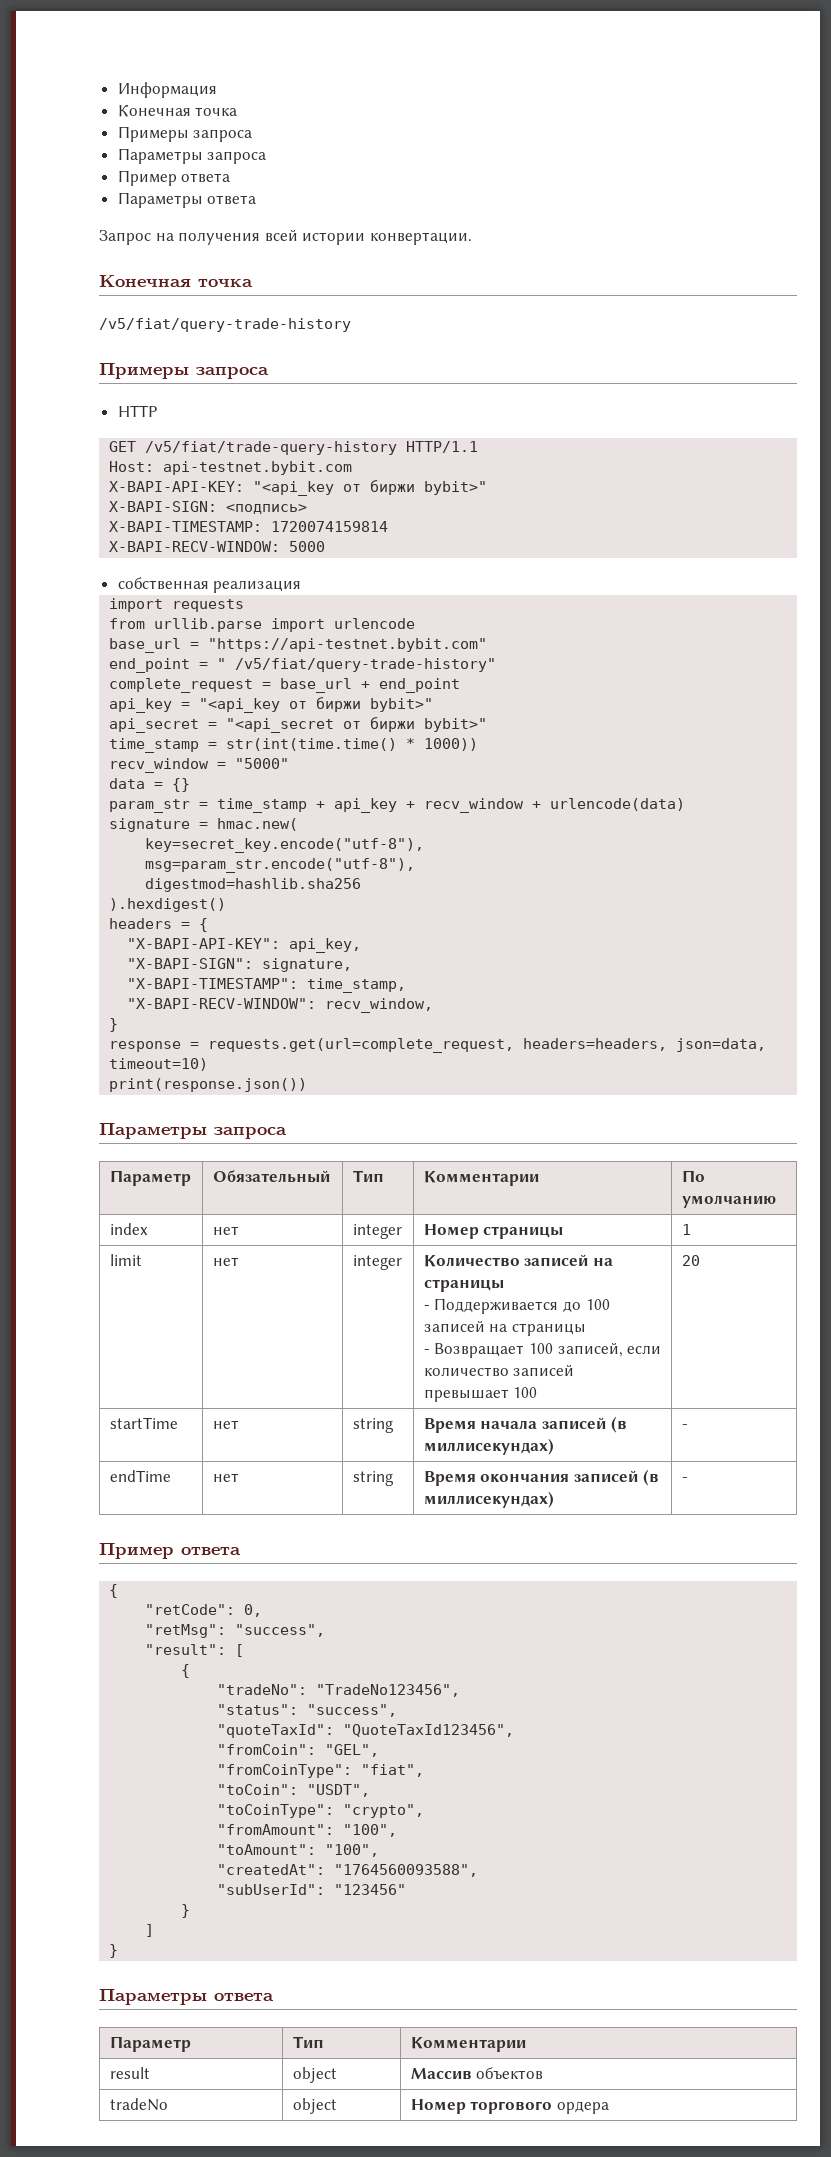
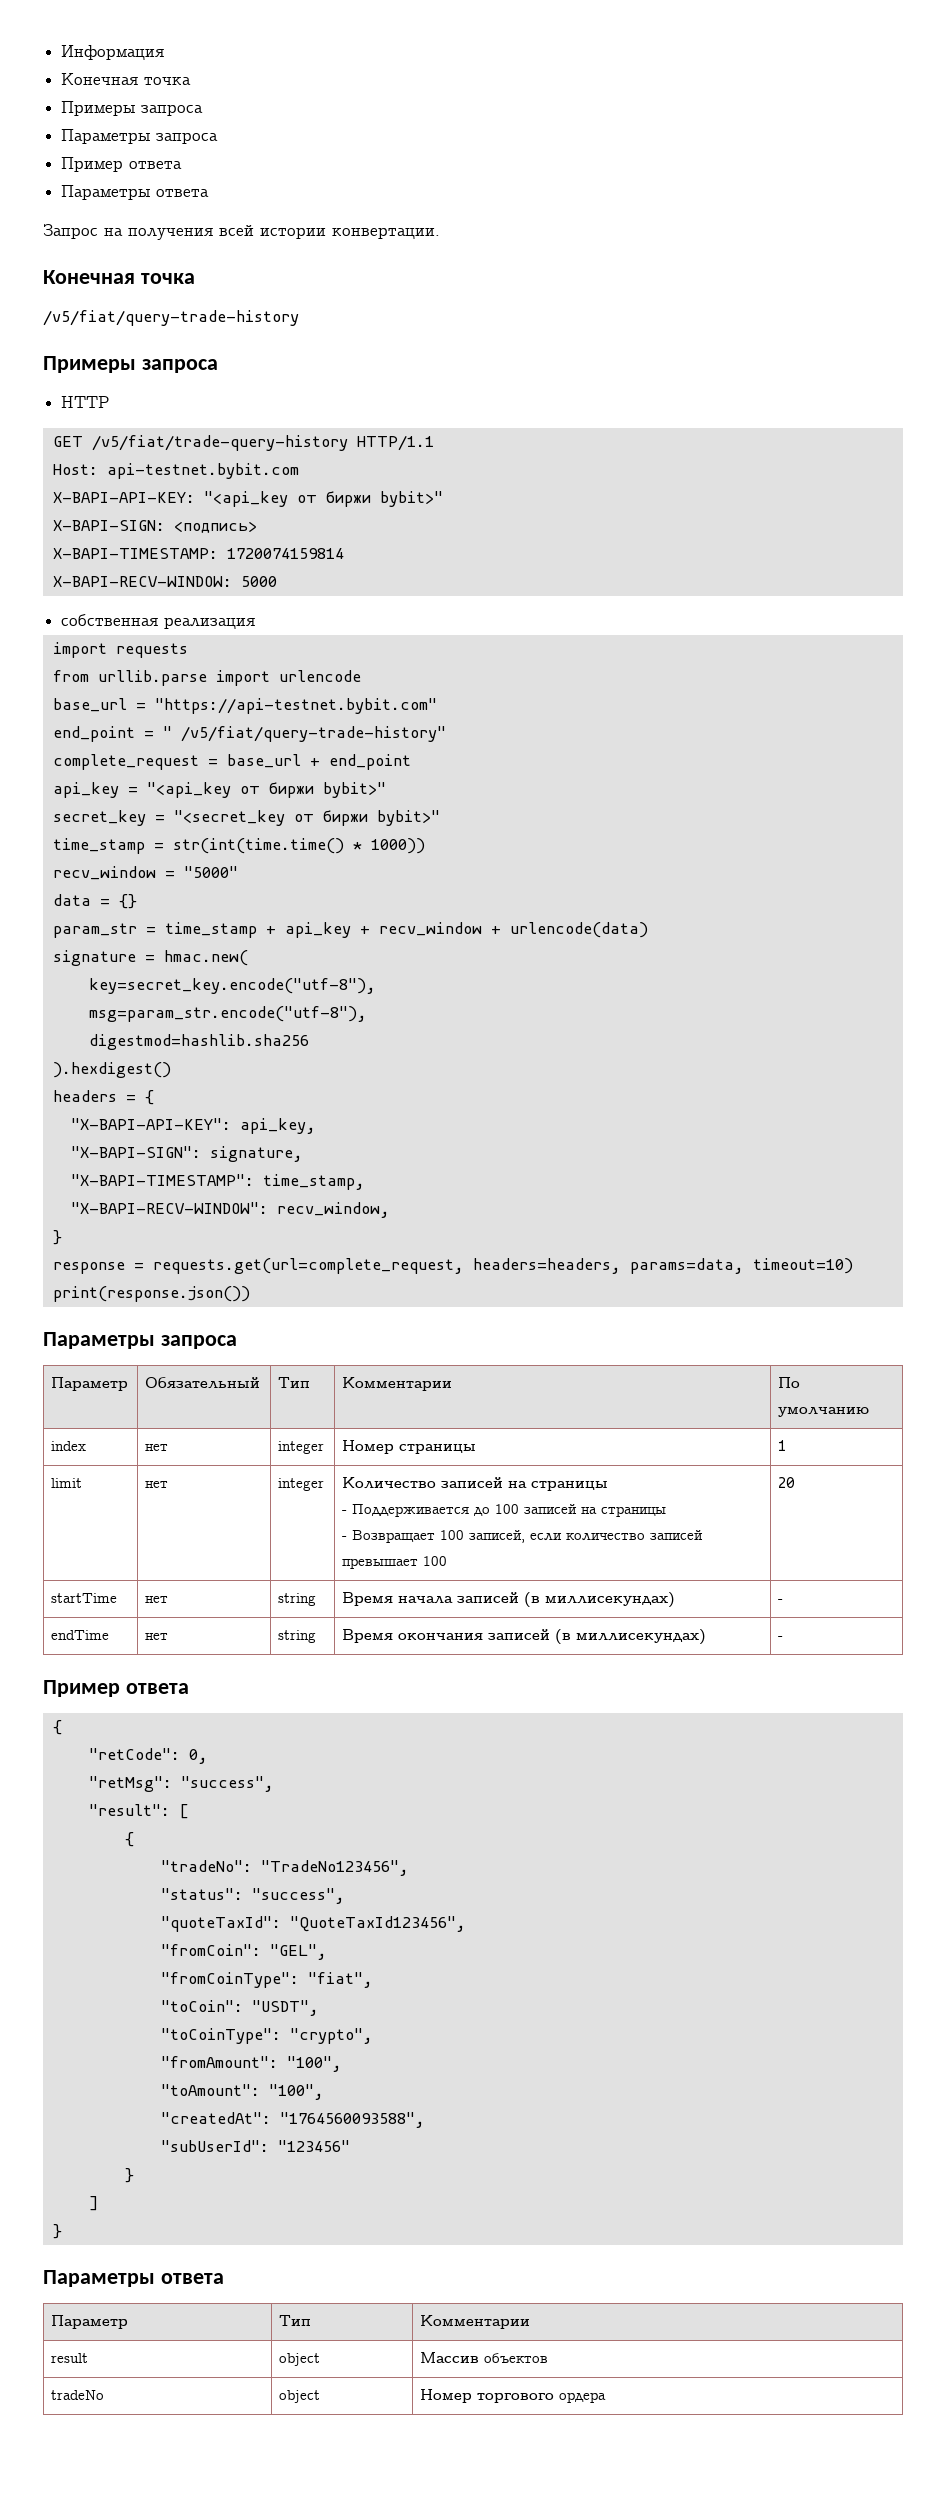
- api_secret = "<api_secret от биржи bybit>"
+ secret_key = "<secret_key от биржи bybit>"
- response = requests.get(url=complete_request, headers=headers, json=data, timeout=10)
+ response = requests.get(url=complete_request, headers=headers, params=data, timeout=10)

